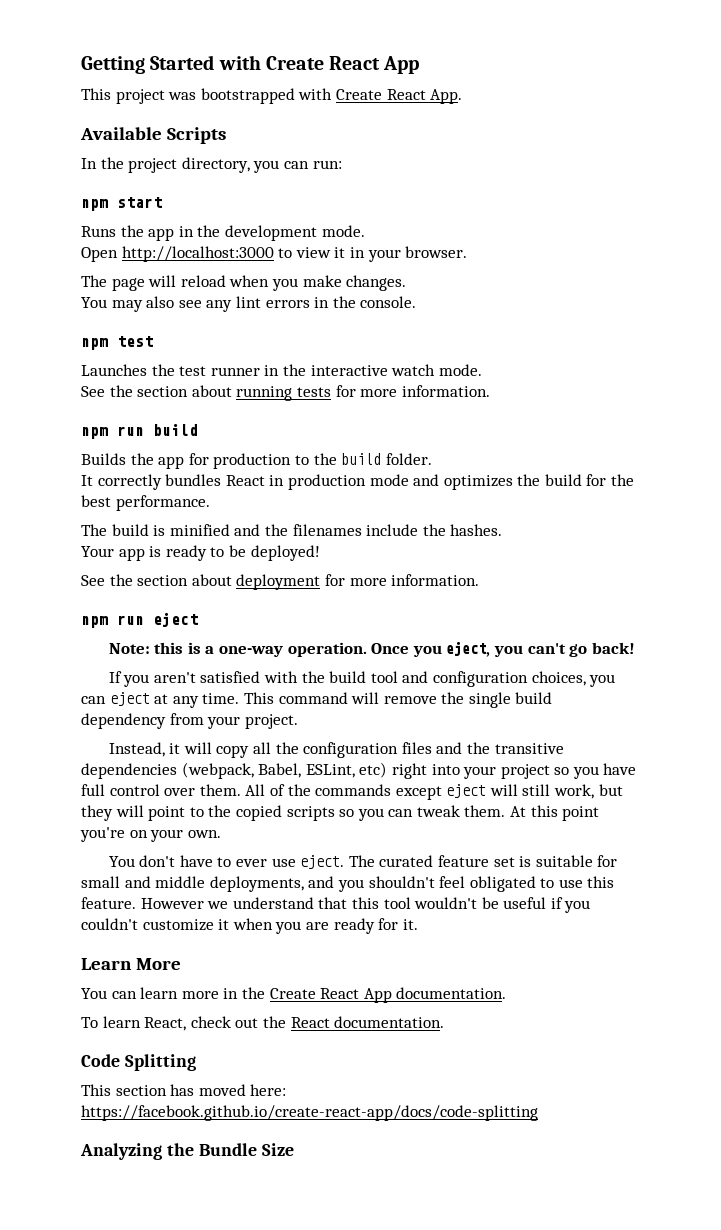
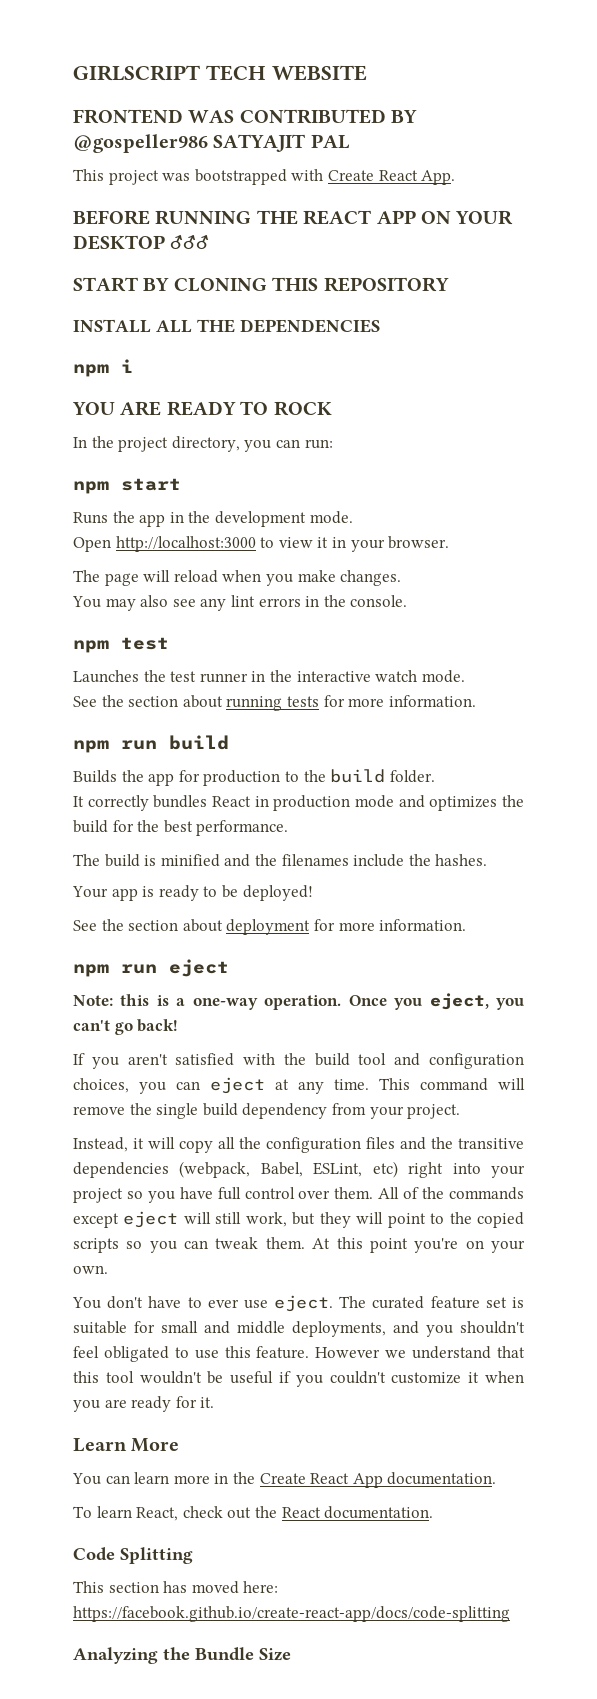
- Getting Started with Create React App
+ GIRLSCRIPT TECH WEBSITE
+ FRONTEND WAS CONTRIBUTED BY @gospeller986 SATYAJIT PAL
- Available Scripts
+ BEFORE RUNNING THE REACT APP ON YOUR DESKTOP ♂♂♂
+ START BY CLONING THIS REPOSITORY
+ INSTALL ALL THE DEPENDENCIES
+ npm i
+ YOU ARE READY TO ROCK

